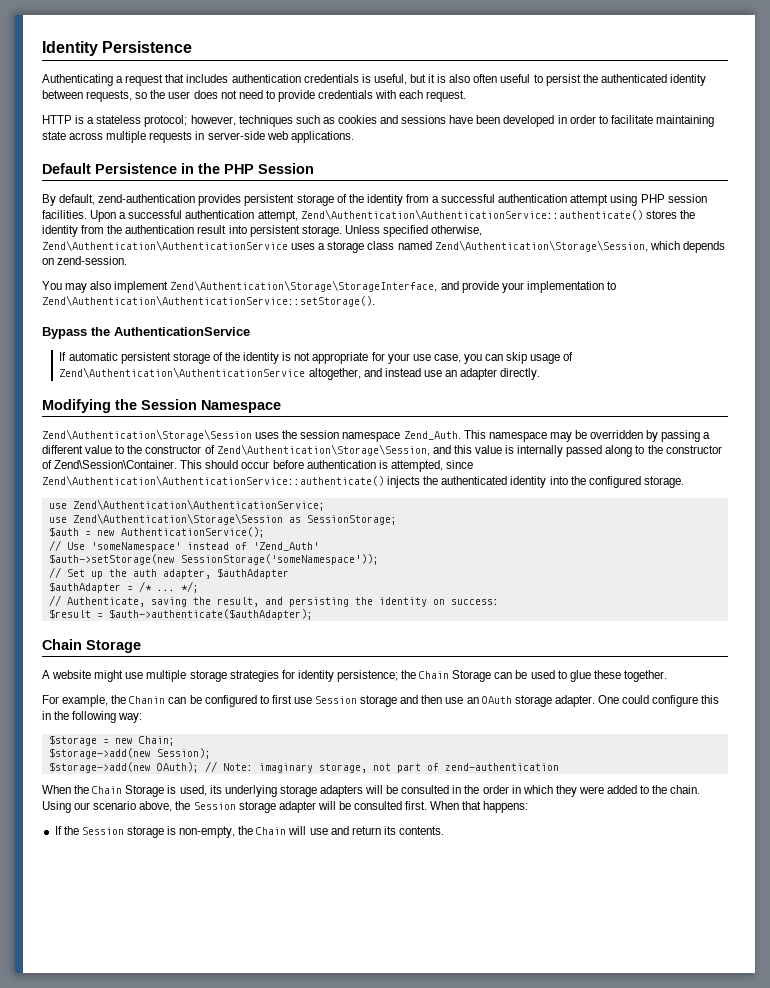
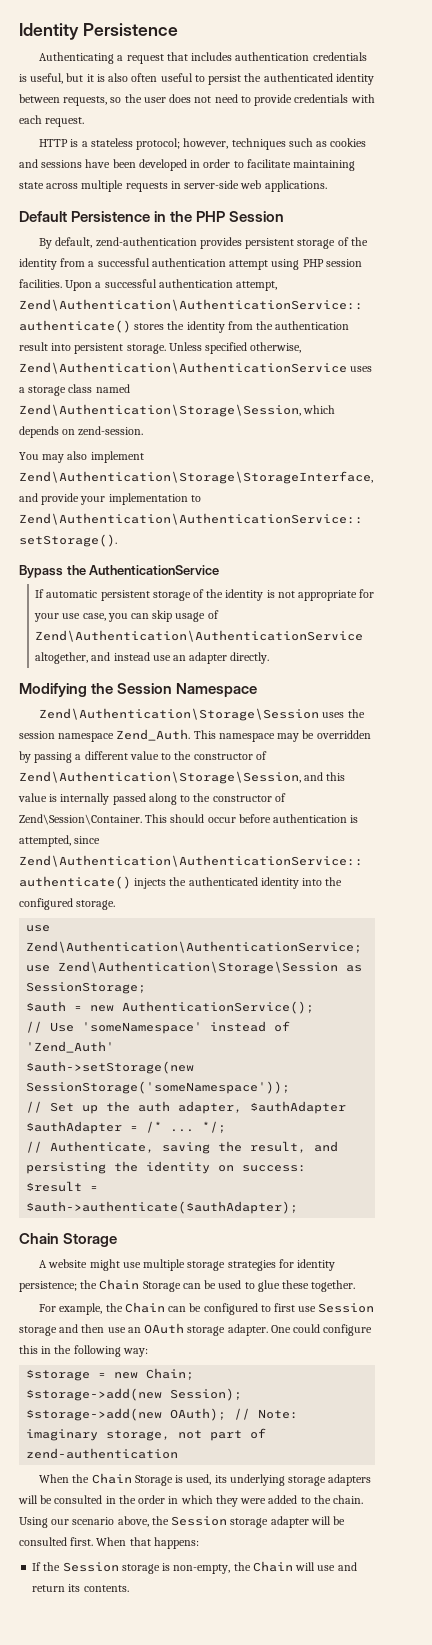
- For example, the Chanin can be configured to first use Session storage and then use an OAuth storage adapter.
+ For example, the Chain can be configured to first use Session storage and then use an OAuth storage adapter.

